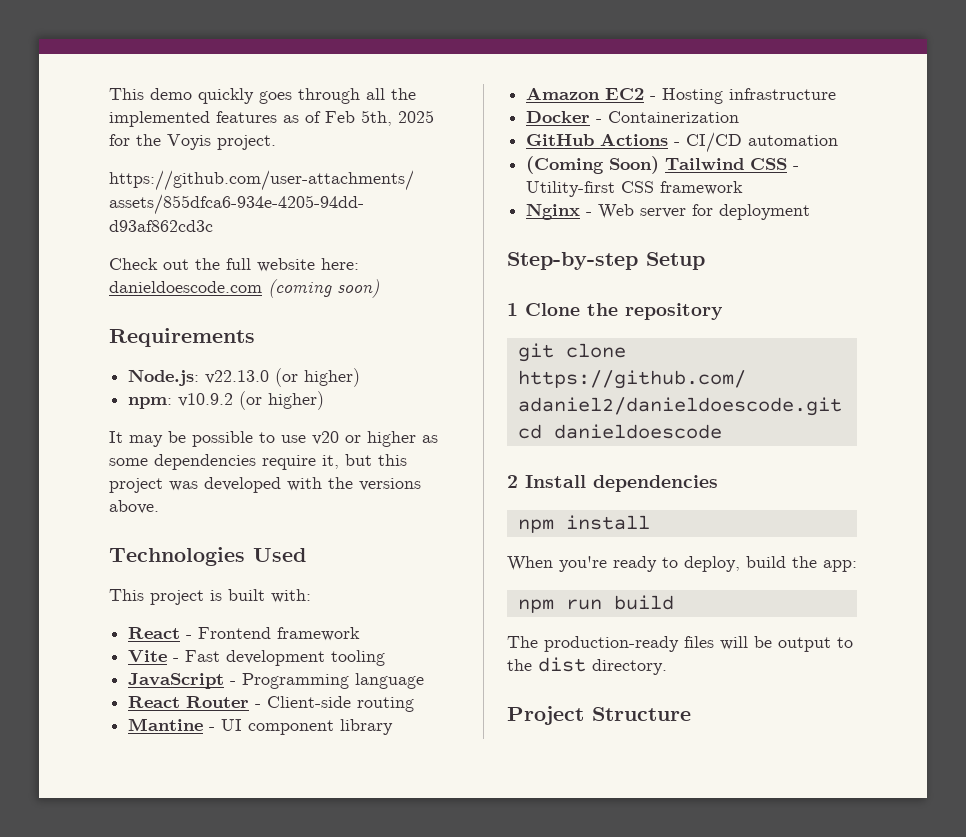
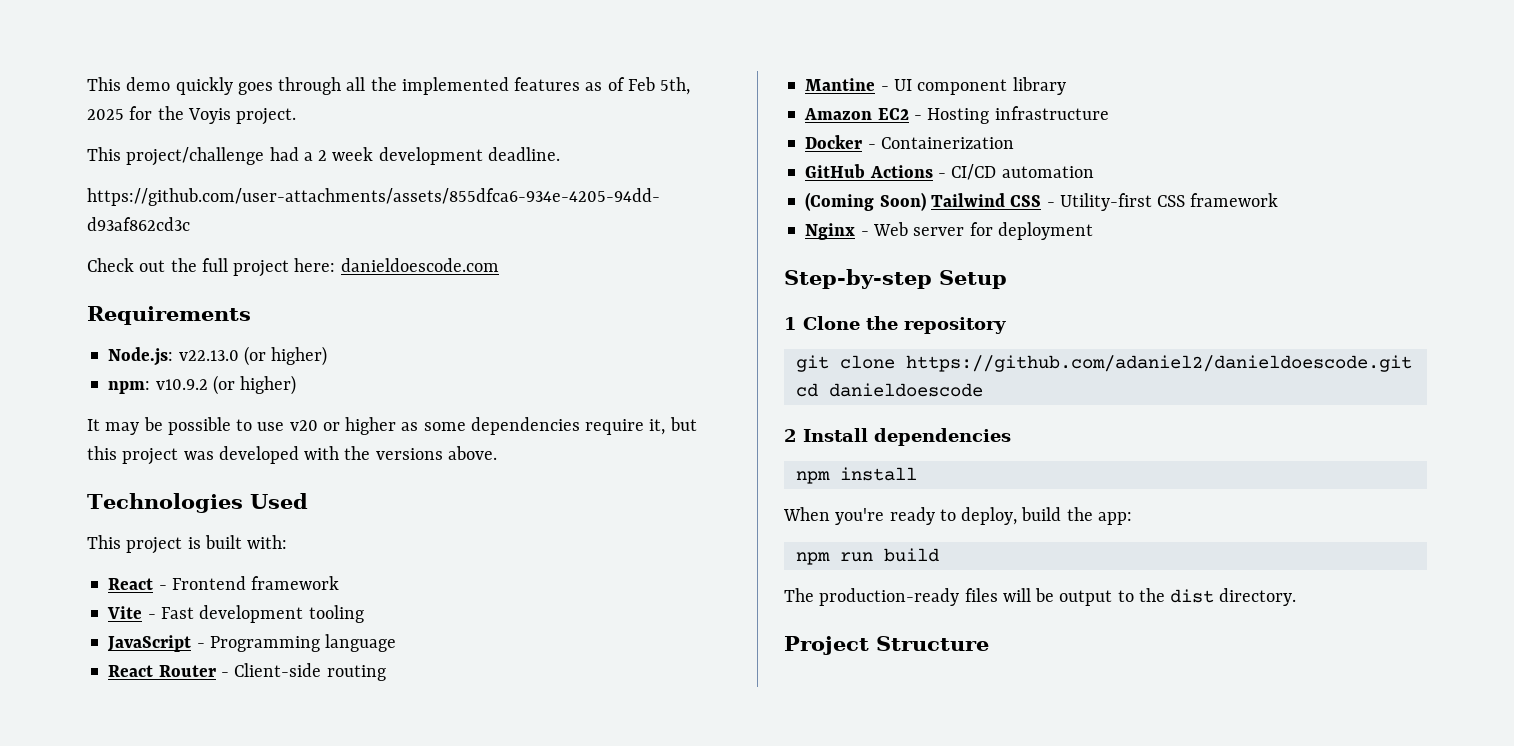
+ This project/challenge had a 2 week development deadline.
- Check out the full website here: danieldoescode.com (coming soon)
+ Check out the full project here: danieldoescode.com

